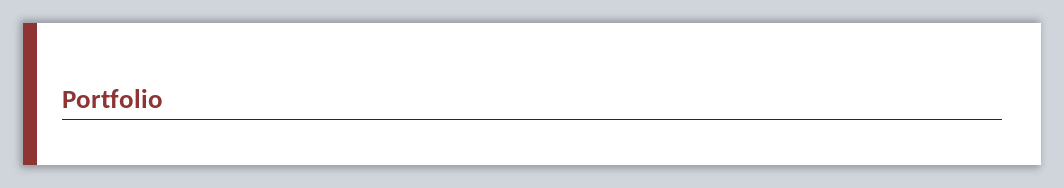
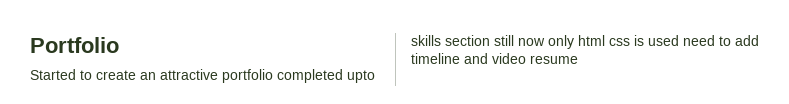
+ Started to create an attractive portfolio completed upto skills section still now only html css is used need to add timeline and video resume

